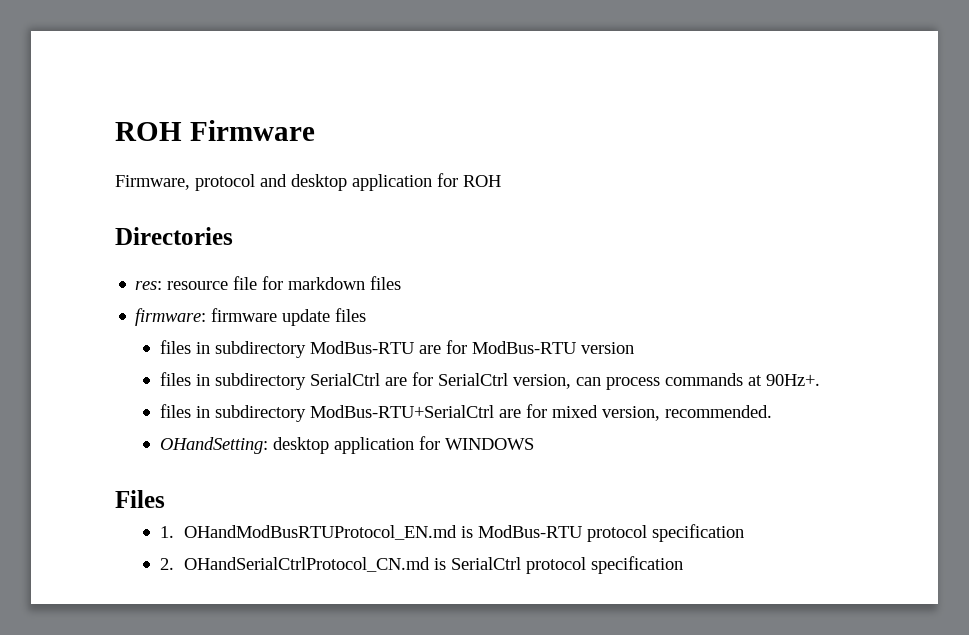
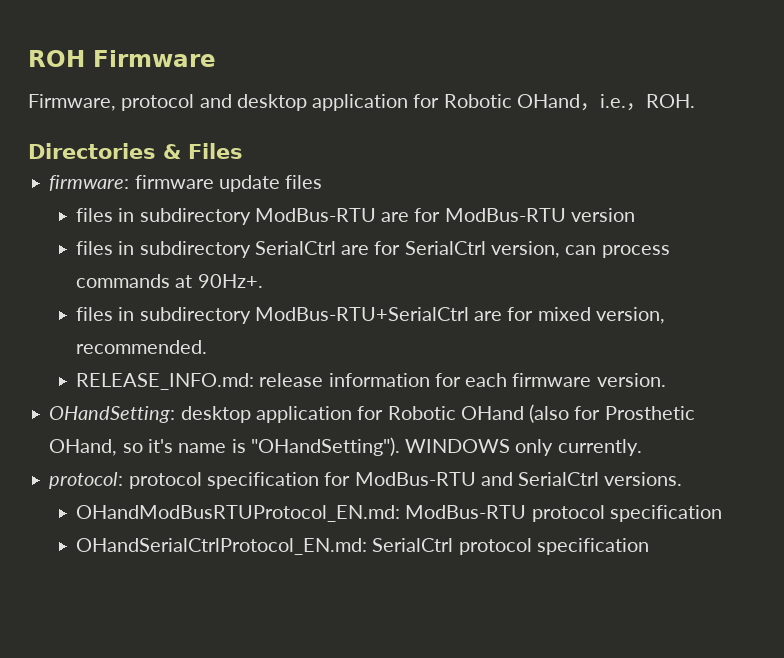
- Firmware, protocol and desktop application for ROH
- Directories
- res: resource file for markdown files
+ Firmware, protocol and desktop application for Robotic OHand，i.e.，ROH.
+ Directories & Files
- OHandSetting: desktop application for WINDOWS
- Files
- 1. OHandModBusRTUProtocol_EN.md is ModBus-RTU protocol specification
+ RELEASE_INFO.md: release information for each firmware version.
+ OHandSetting: desktop application for Robotic OHand (also for Prosthetic OHand, so it's name is "OHandSetting"). WINDOWS only currently.
+ protocol: protocol specification for ModBus-RTU and SerialCtrl versions.
+ OHandModBusRTUProtocol_EN.md: ModBus-RTU protocol specification
- 2. OHandSerialCtrlProtocol_CN.md is SerialCtrl protocol specification
+ OHandSerialCtrlProtocol_EN.md: SerialCtrl protocol specification

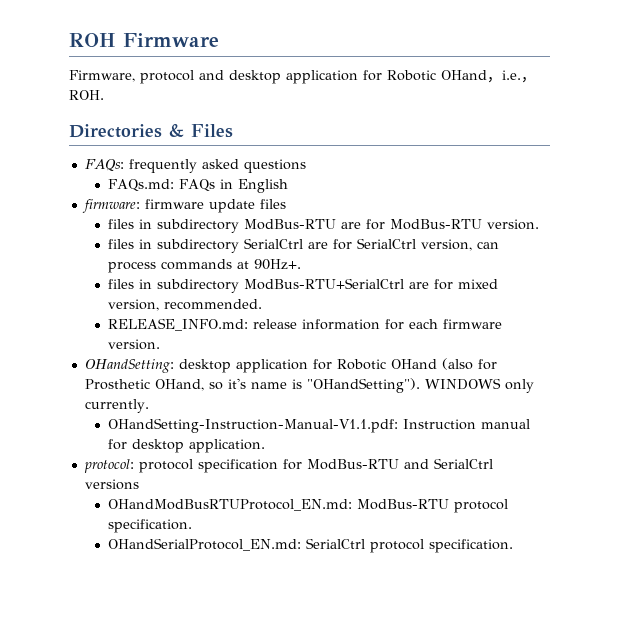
+ FAQs: frequently asked questions
+ FAQs.md: FAQs in English
- files in subdirectory ModBus-RTU are for ModBus-RTU version
+ files in subdirectory ModBus-RTU are for ModBus-RTU version.
+ OHandSetting-Instruction-Manual-V1.1.pdf: Instruction manual for desktop application.
- protocol: protocol specification for ModBus-RTU and SerialCtrl versions.
+ protocol: protocol specification for ModBus-RTU and SerialCtrl versions
- OHandModBusRTUProtocol_EN.md: ModBus-RTU protocol specification
- OHandSerialCtrlProtocol_EN.md: SerialCtrl protocol specification
+ OHandModBusRTUProtocol_EN.md: ModBus-RTU protocol specification.
+ OHandSerialProtocol_EN.md: SerialCtrl protocol specification.

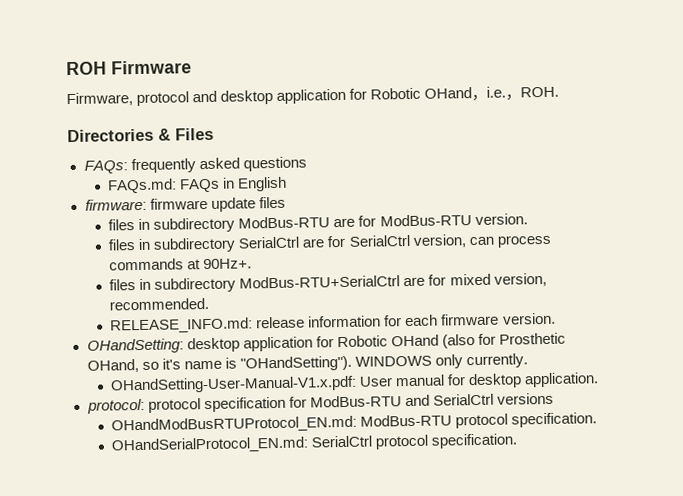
- OHandSetting-Instruction-Manual-V1.1.pdf: Instruction manual for desktop application.
+ OHandSetting-User-Manual-V1.x.pdf: User manual for desktop application.

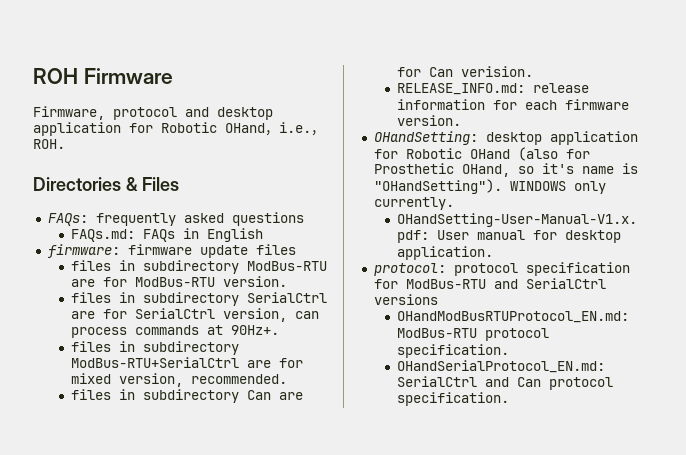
+ files in subdirectory Can are for Can verision.
- OHandSerialProtocol_EN.md: SerialCtrl protocol specification.
+ OHandSerialProtocol_EN.md: SerialCtrl and Can protocol specification.

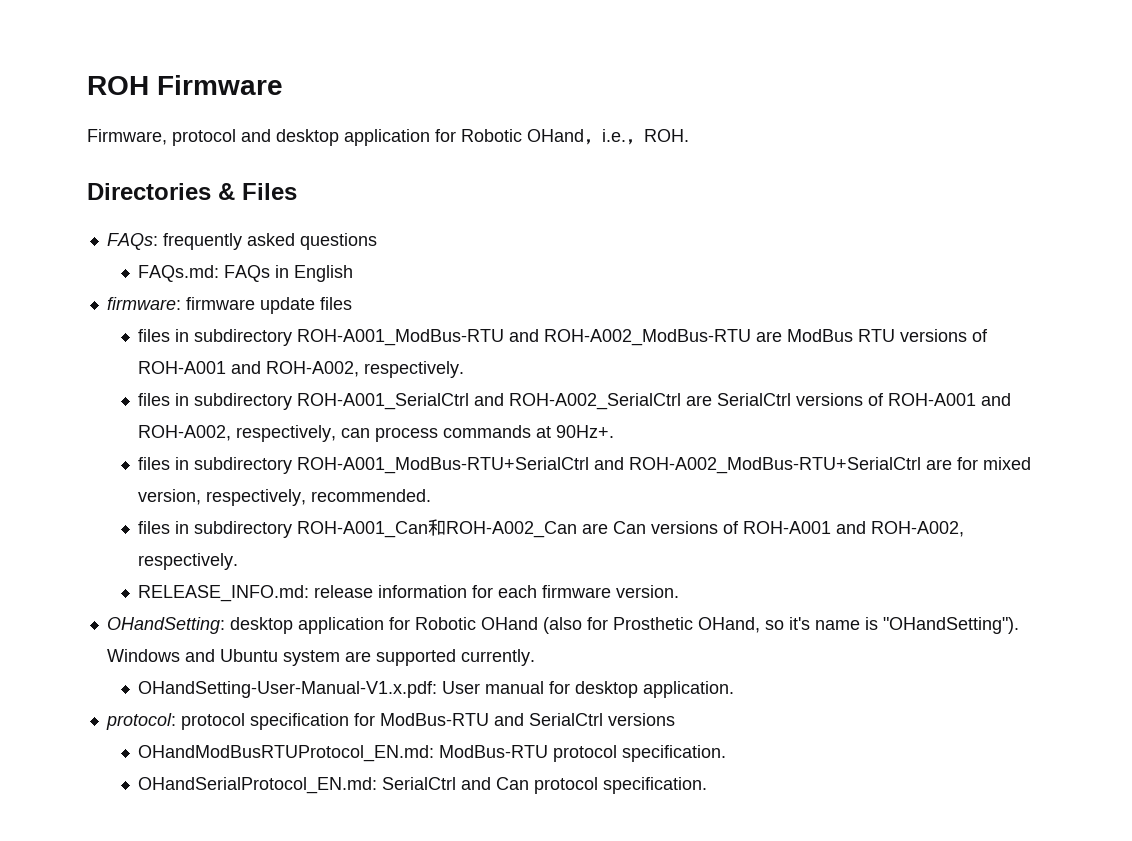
- files in subdirectory ModBus-RTU are for ModBus-RTU version.
- files in subdirectory SerialCtrl are for SerialCtrl version, can process commands at 90Hz+.
+ files in subdirectory ROH-A001_ModBus-RTU and ROH-A002_ModBus-RTU are ModBus RTU versions of ROH-A001 and ROH-A002, respectively.
+ files in subdirectory ROH-A001_SerialCtrl and ROH-A002_SerialCtrl are SerialCtrl versions of ROH-A001 and ROH-A002, respectively, can process commands at 90Hz+.
- files in subdirectory ModBus-RTU+SerialCtrl are for mixed version, recommended.
+ files in subdirectory ROH-A001_ModBus-RTU+SerialCtrl and ROH-A002_ModBus-RTU+SerialCtrl are for mixed version, respectively, recommended.
- files in subdirectory Can are for Can verision.
+ files in subdirectory ROH-A001_Can和ROH-A002_Can are Can versions of ROH-A001 and ROH-A002, respectively.
- WINDOWS only currently.
+ Windows and Ubuntu system are supported currently.

